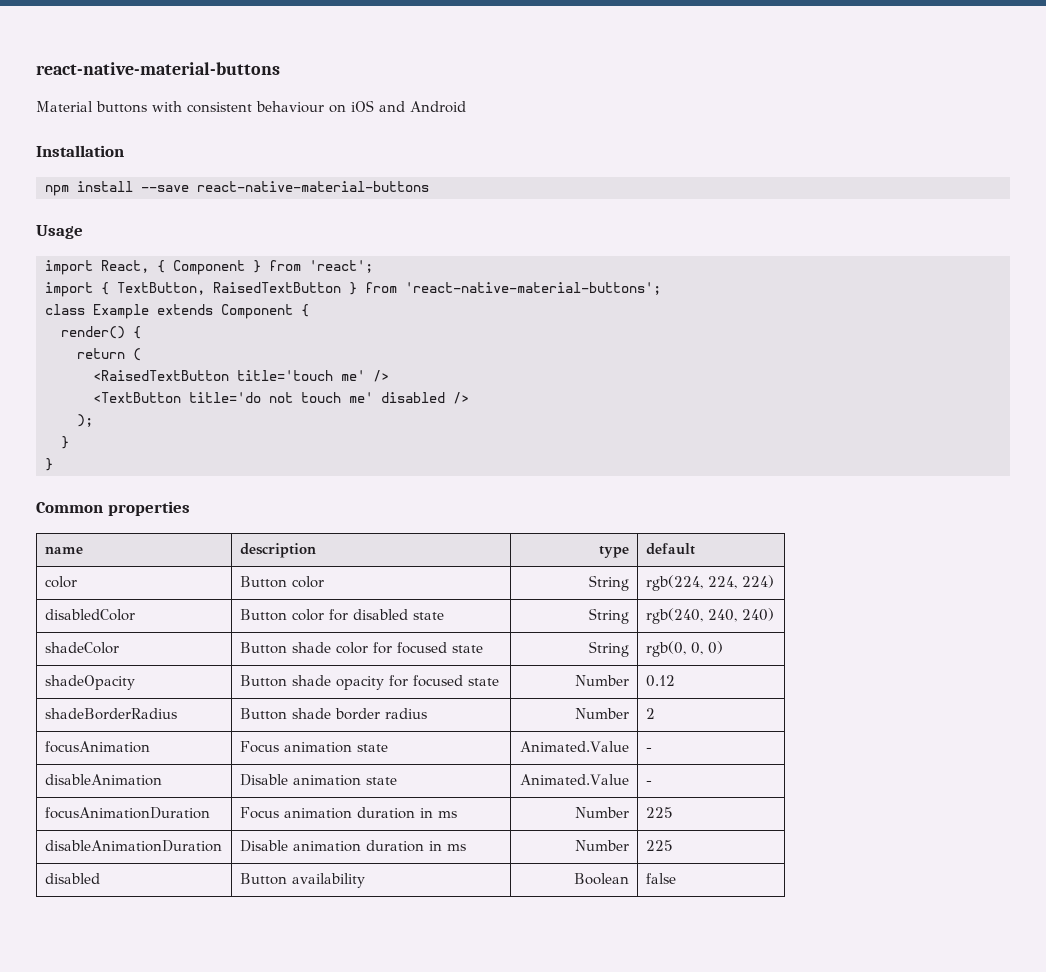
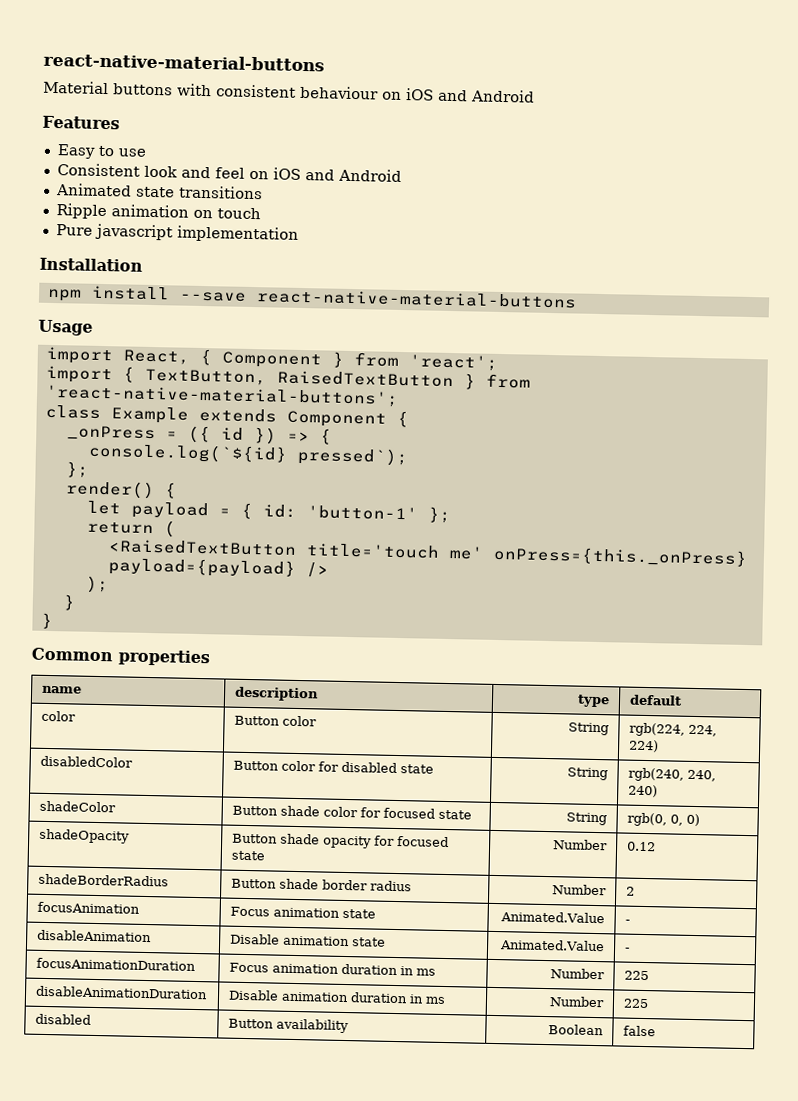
+ Features
+ Easy to use
+ Consistent look and feel on iOS and Android
+ Animated state transitions
+ Ripple animation on touch
+ Pure javascript implementation
+ _onPress = ({ id }) => {
+ console.log(`${id} pressed`);
+ };
  render() {
+ let payload = { id: 'button-1' };
- <RaisedTextButton title='touch me' />
- <TextButton title='do not touch me' disabled />
+ <RaisedTextButton title='touch me' onPress={this._onPress} payload={payload} />

